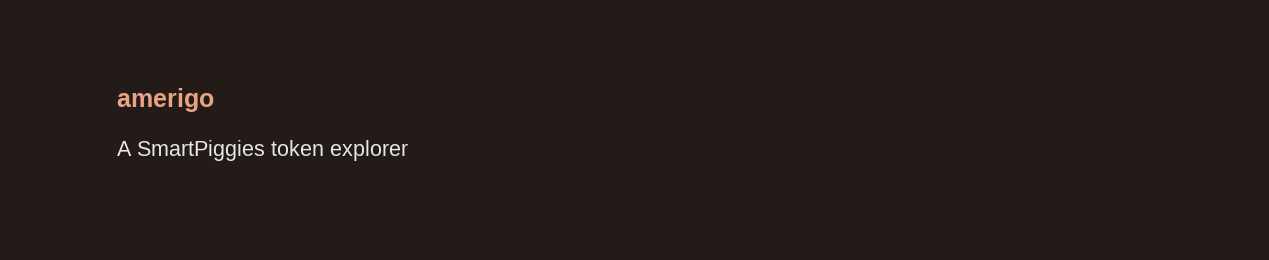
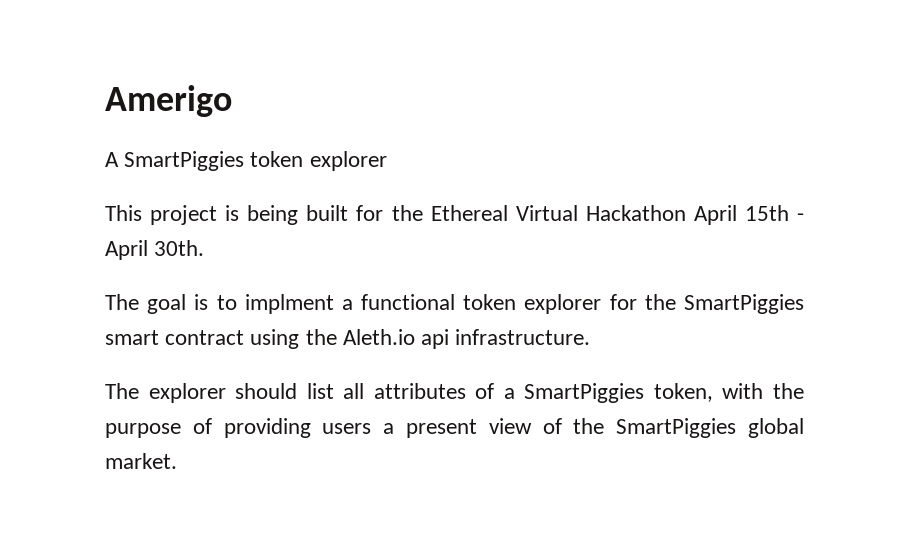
- amerigo
+ Amerigo
+ This project is being built for the Ethereal Virtual Hackathon April 15th - April 30th.
+ The goal is to implment a functional token explorer for the SmartPiggies smart contract using the Aleth.io api infrastructure.
+ The explorer should list all attributes of a SmartPiggies token, with the purpose of providing users a present view of the SmartPiggies global market.

